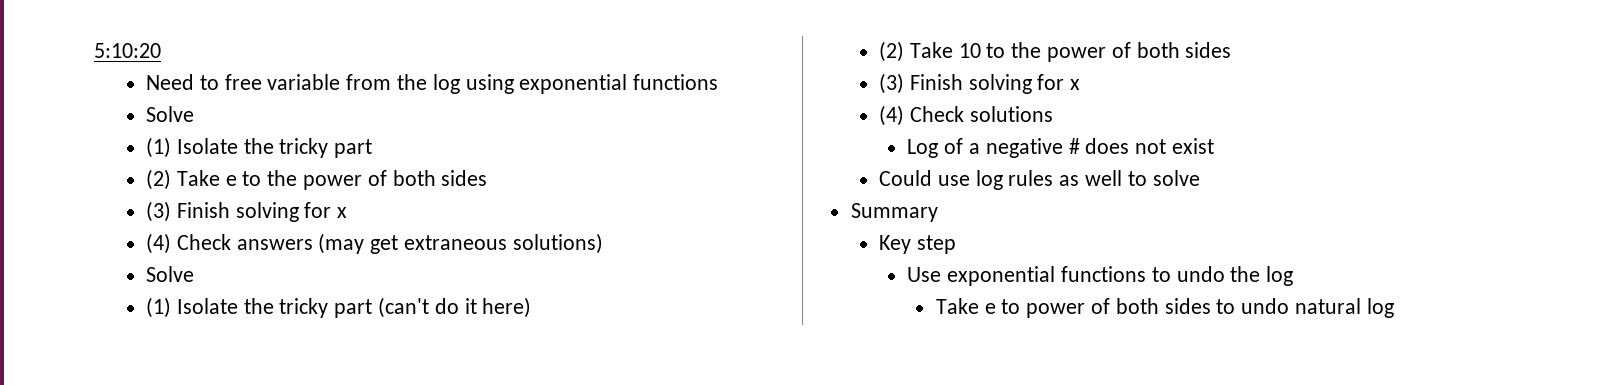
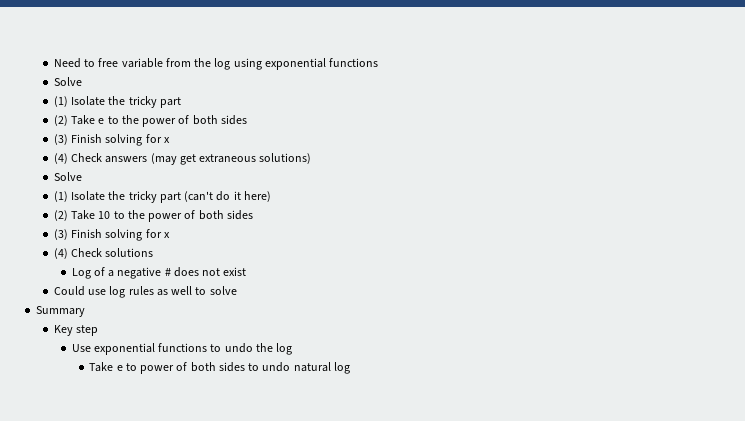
- 5:10:20

